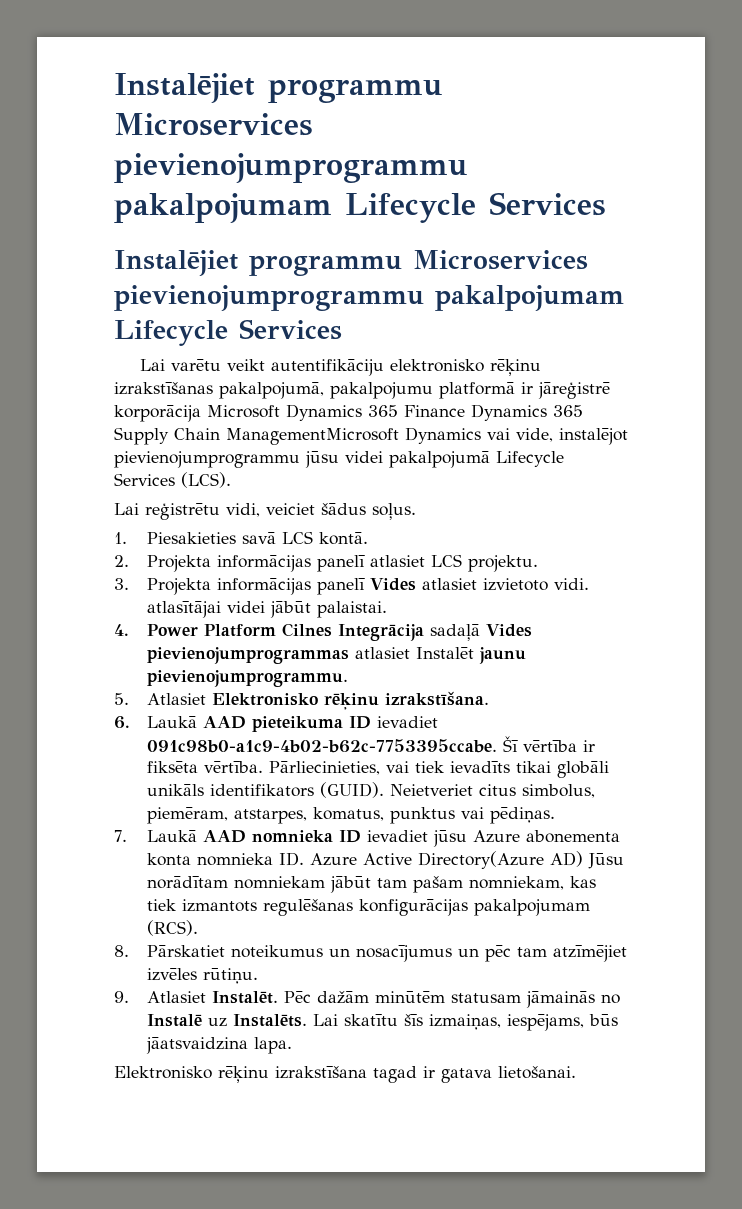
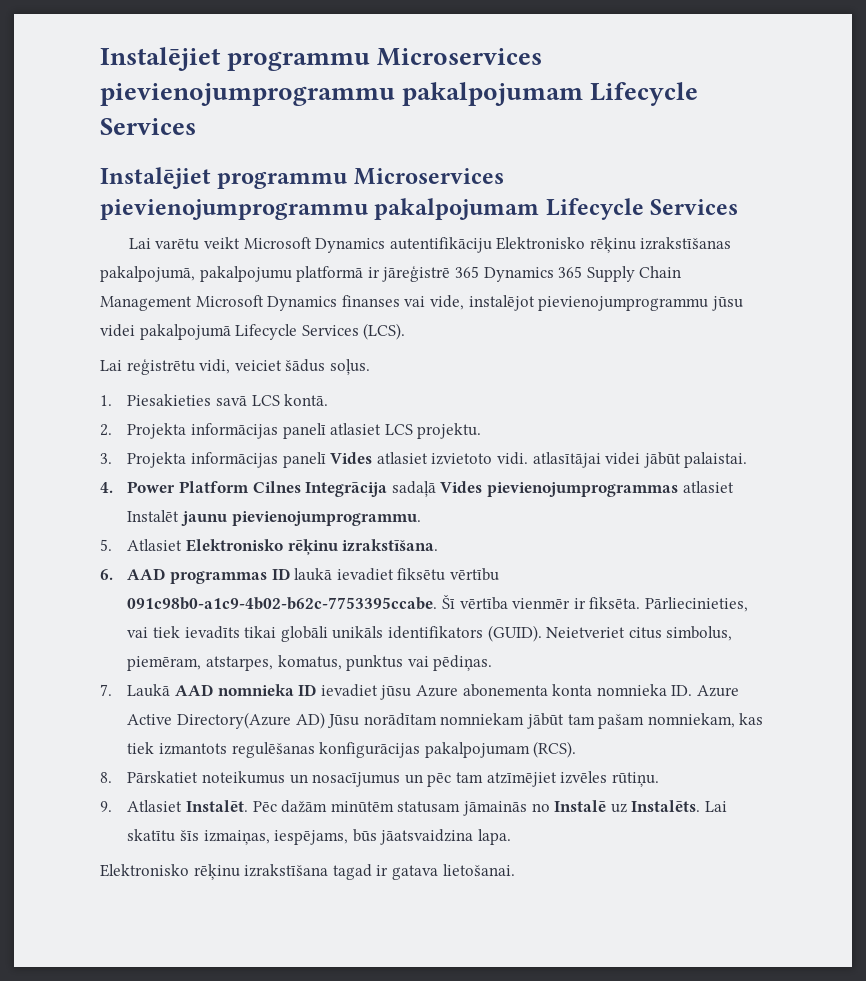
- Lai varētu veikt autentifikāciju elektronisko rēķinu izrakstīšanas pakalpojumā, pakalpojumu platformā ir jāreģistrē korporācija Microsoft Dynamics 365 Finance Dynamics 365 Supply Chain ManagementMicrosoft Dynamics vai vide, instalējot pievienojumprogrammu jūsu videi pakalpojumā Lifecycle Services (LCS).
+ Lai varētu veikt Microsoft Dynamics autentifikāciju Elektronisko rēķinu izrakstīšanas pakalpojumā, pakalpojumu platformā ir jāreģistrē 365 Dynamics 365 Supply Chain Management Microsoft Dynamics finanses vai vide, instalējot pievienojumprogrammu jūsu videi pakalpojumā Lifecycle Services (LCS).
- 6. Laukā AAD pieteikuma ID ievadiet 091c98b0-a1c9-4b02-b62c-7753395ccabe. Šī vērtība ir fiksēta vērtība.
+ 6. AAD programmas ID laukā ievadiet fiksētu vērtību 091c98b0-a1c9-4b02-b62c-7753395ccabe. Šī vērtība vienmēr ir fiksēta.

